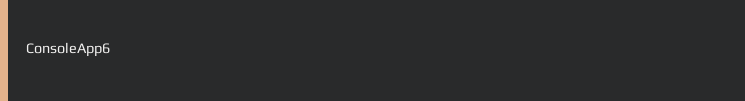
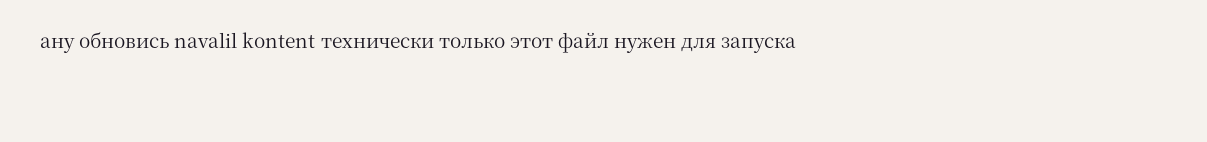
- ConsoleApp6
+ ану обновись navalil kontent технически только этот файл нужен для запуска

